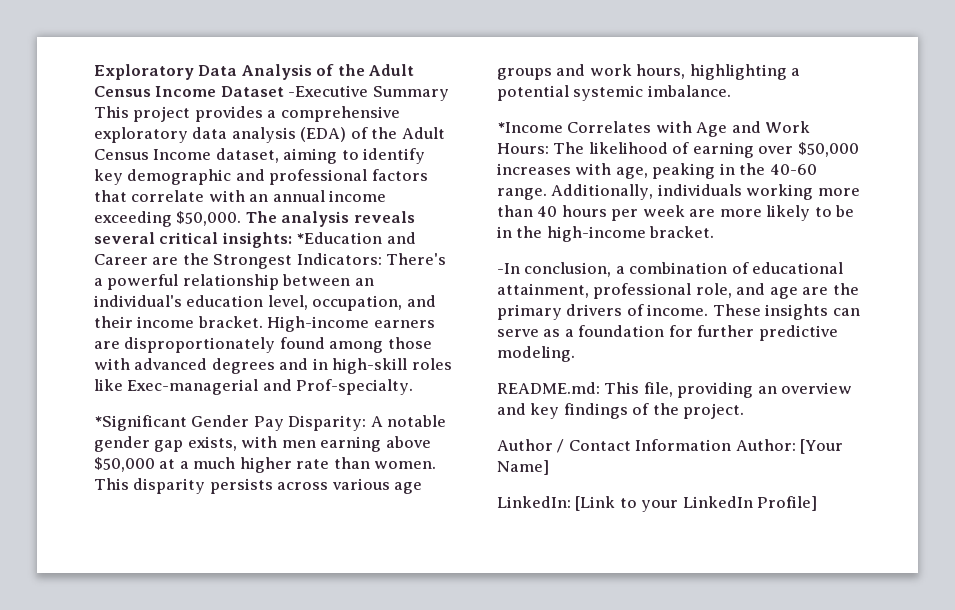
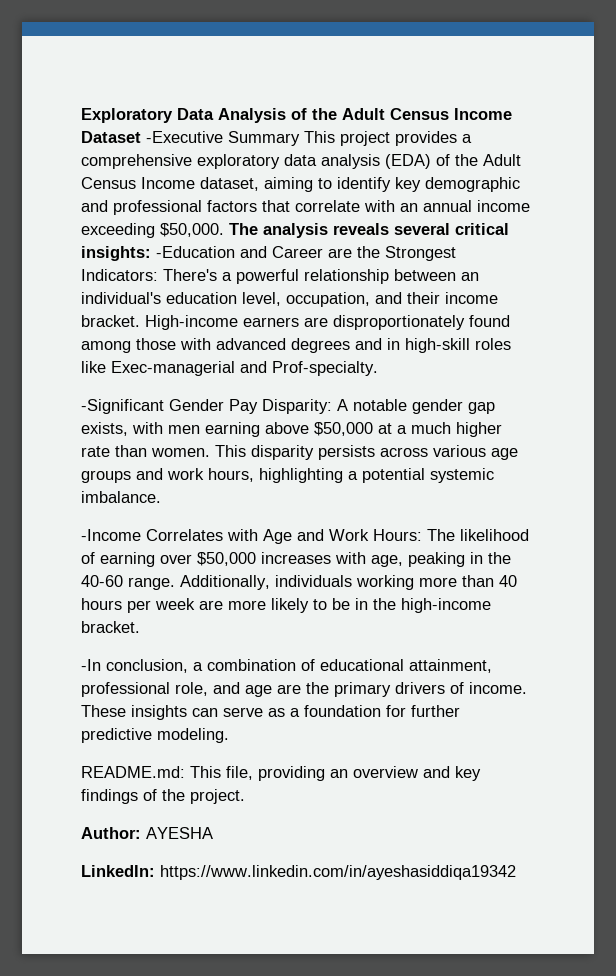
- The analysis reveals several critical insights: *Education and Career are the Strongest Indicators: There's a powerful relationship between an individual's education level, occupation, and their income bracket.
+ The analysis reveals several critical insights: -Education and Career are the Strongest Indicators: There's a powerful relationship between an individual's education level, occupation, and their income bracket.
- *Significant Gender Pay Disparity: A notable gender gap exists, with men earning above $50,000 at a much higher rate than women.
+ -Significant Gender Pay Disparity: A notable gender gap exists, with men earning above $50,000 at a much higher rate than women.
- *Income Correlates with Age and Work Hours: The likelihood of earning over $50,000 increases with age, peaking in the 40-60 range.
+ -Income Correlates with Age and Work Hours: The likelihood of earning over $50,000 increases with age, peaking in the 40-60 range.
- Author / Contact Information Author: [Your Name]
- LinkedIn: [Link to your LinkedIn Profile]
+ Author: AYESHA
+ LinkedIn: https://www.linkedin.com/in/ayeshasiddiqa19342

